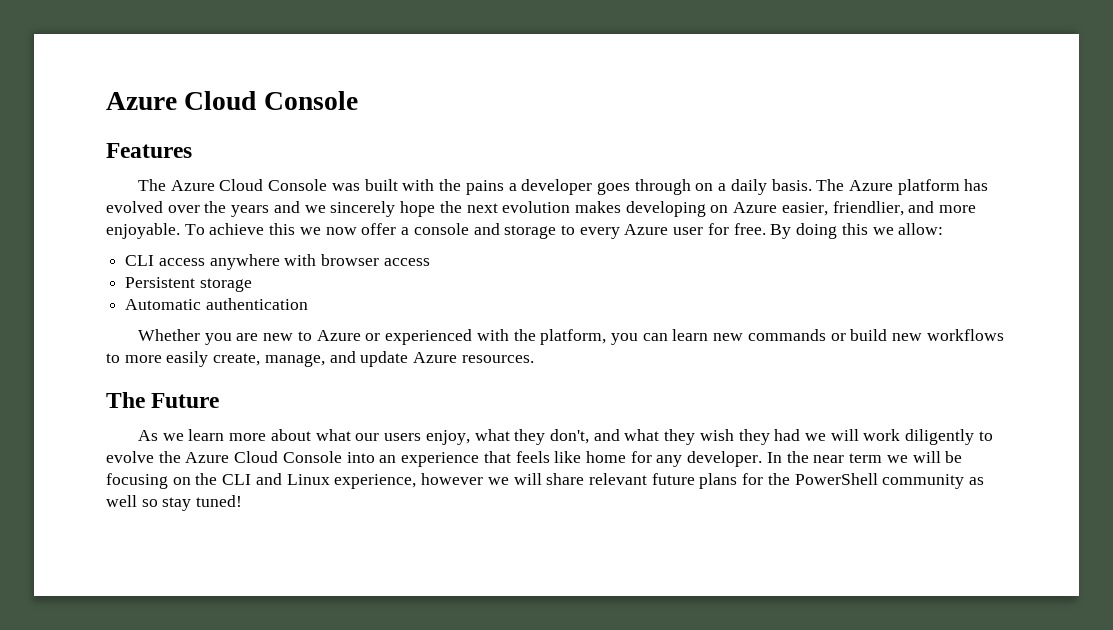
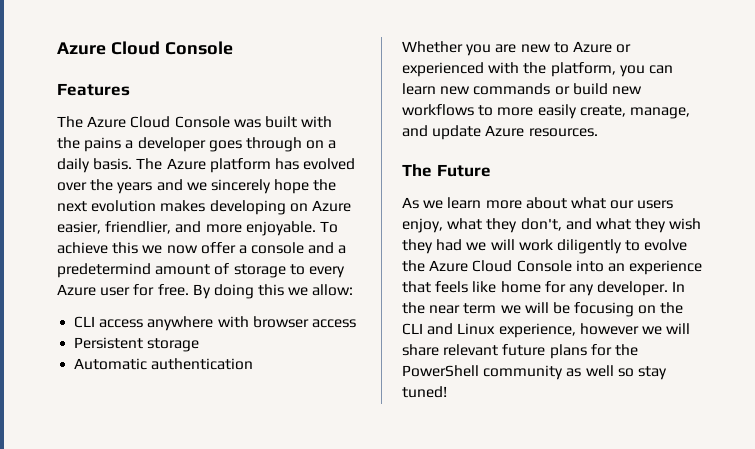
- To achieve this we now offer a console and storage to every Azure user for free.
+ To achieve this we now offer a console and a predetermind amount of storage to every Azure user for free.

